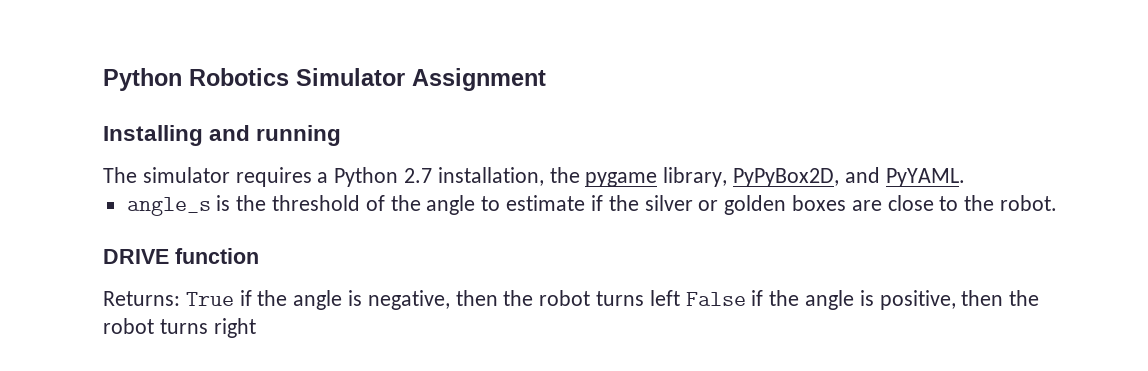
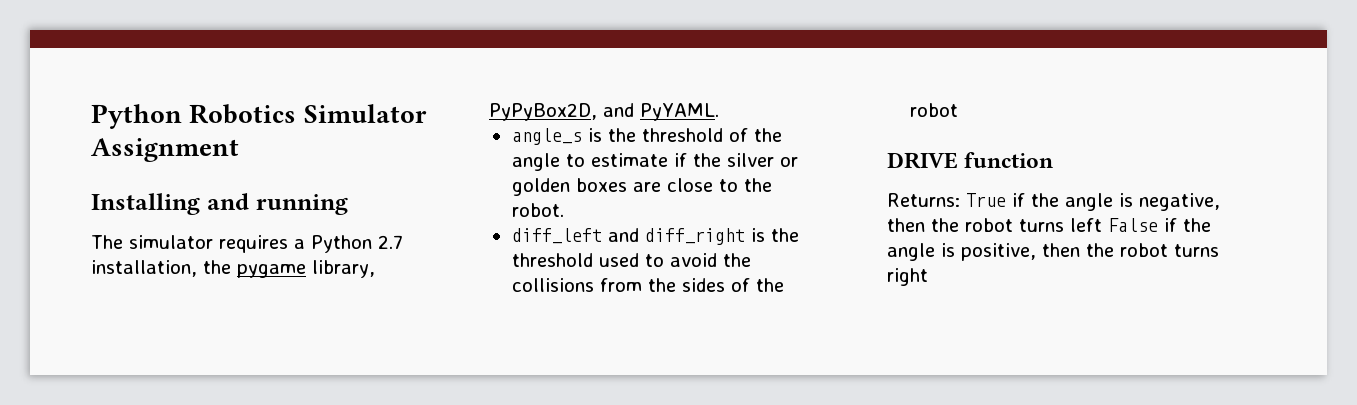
+ diff_left and diff_right is the threshold used to avoid the collisions from the sides of the robot

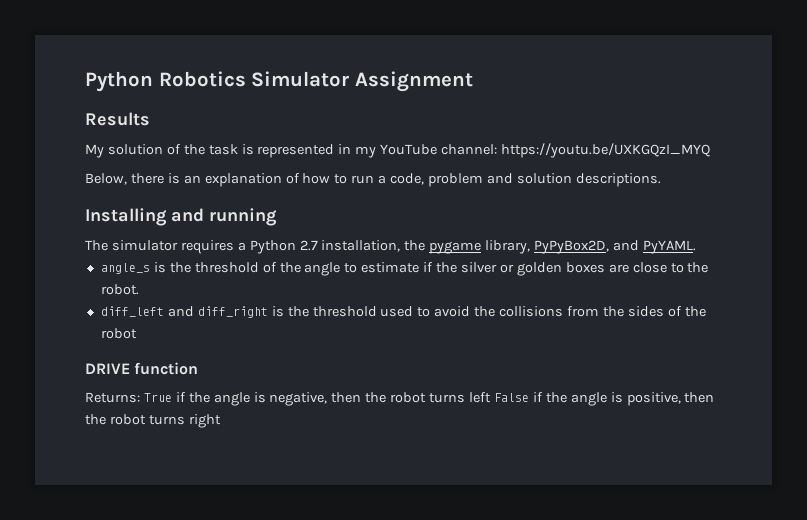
+ Results
+ My solution of the task is represented in my YouTube channel: https://youtu.be/UXKGQzI_MYQ
+ Below, there is an explanation of how to run a code, problem and solution descriptions.

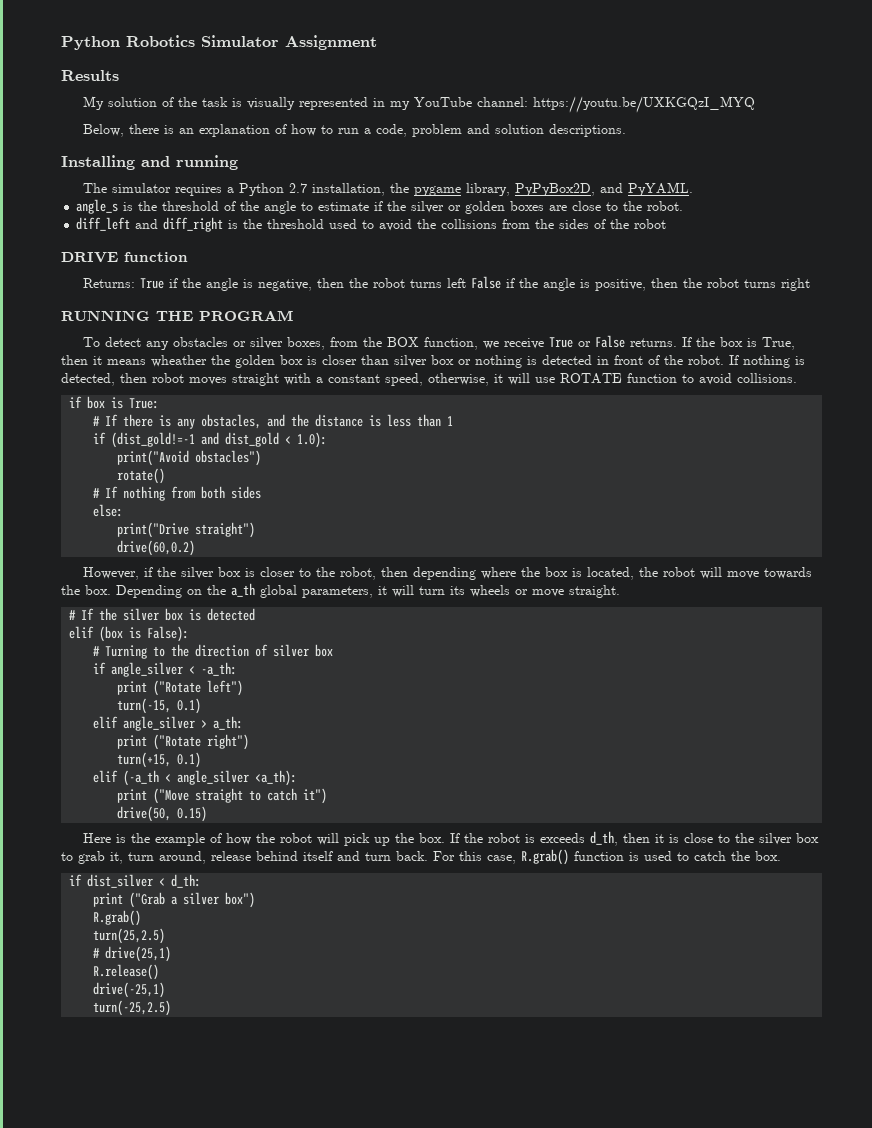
- My solution of the task is represented in my YouTube channel: https://youtu.be/UXKGQzI_MYQ
+ My solution of the task is visually represented in my YouTube channel: https://youtu.be/UXKGQzI_MYQ
+ RUNNING THE PROGRAM
+ To detect any obstacles or silver boxes, from the BOX function, we receive True or False returns. If the box is True, then it means wheather the golden box is closer than silver box or nothing is detected in front of the robot. If nothing is detected, then robot moves straight with a constant speed, otherwise, it will use ROTATE function to avoid collisions.
+ if box is True:
+ # If there is any obstacles, and the distance is less than 1
+ if (dist_gold!=-1 and dist_gold < 1.0):
+ print("Avoid obstacles")
+ rotate()
+ # If nothing from both sides
+ else:
+ print("Drive straight")
+ drive(60,0.2)
+ However, if the silver box is closer to the robot, then depending where the box is located, the robot will move towards the box. Depending on the a_th global parameters, it will turn its wheels or move straight.
+ # If the silver box is detected
+ elif (box is False):
+ # Turning to the direction of silver box
+ if angle_silver < -a_th:
+ print ("Rotate left")
+ turn(-15, 0.1)
+ elif angle_silver > a_th:
+ print ("Rotate right")
+ turn(+15, 0.1)
+ elif (-a_th < angle_silver <a_th):
+ print ("Move straight to catch it")
+ drive(50, 0.15)
+ Here is the example of how the robot will pick up the box. If the robot is exceeds d_th, then it is close to the silver box to grab it, turn around, release behind itself and turn back. For this case, R.grab() function is used to catch the box.
+ if dist_silver < d_th:
+ print ("Grab a silver box")
+ R.grab()
+ turn(25,2.5)
+ # drive(25,1)
+ R.release()
+ drive(-25,1)
+ turn(-25,2.5)

